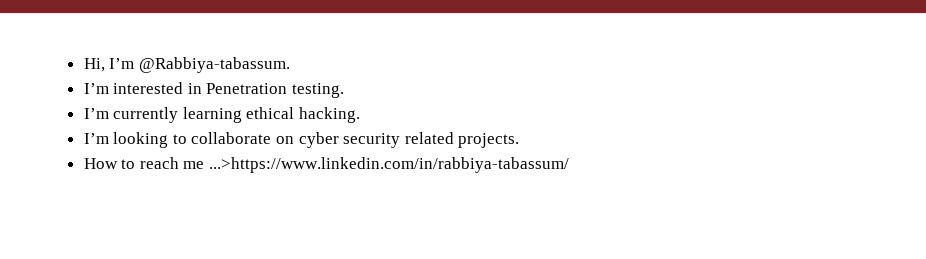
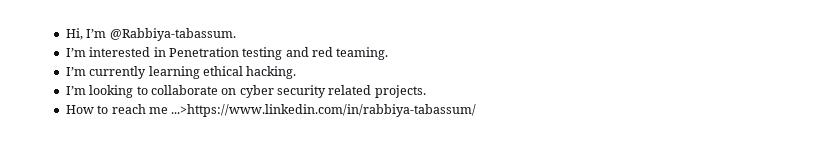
- I’m interested in Penetration testing.
+ I’m interested in Penetration testing and red teaming.

